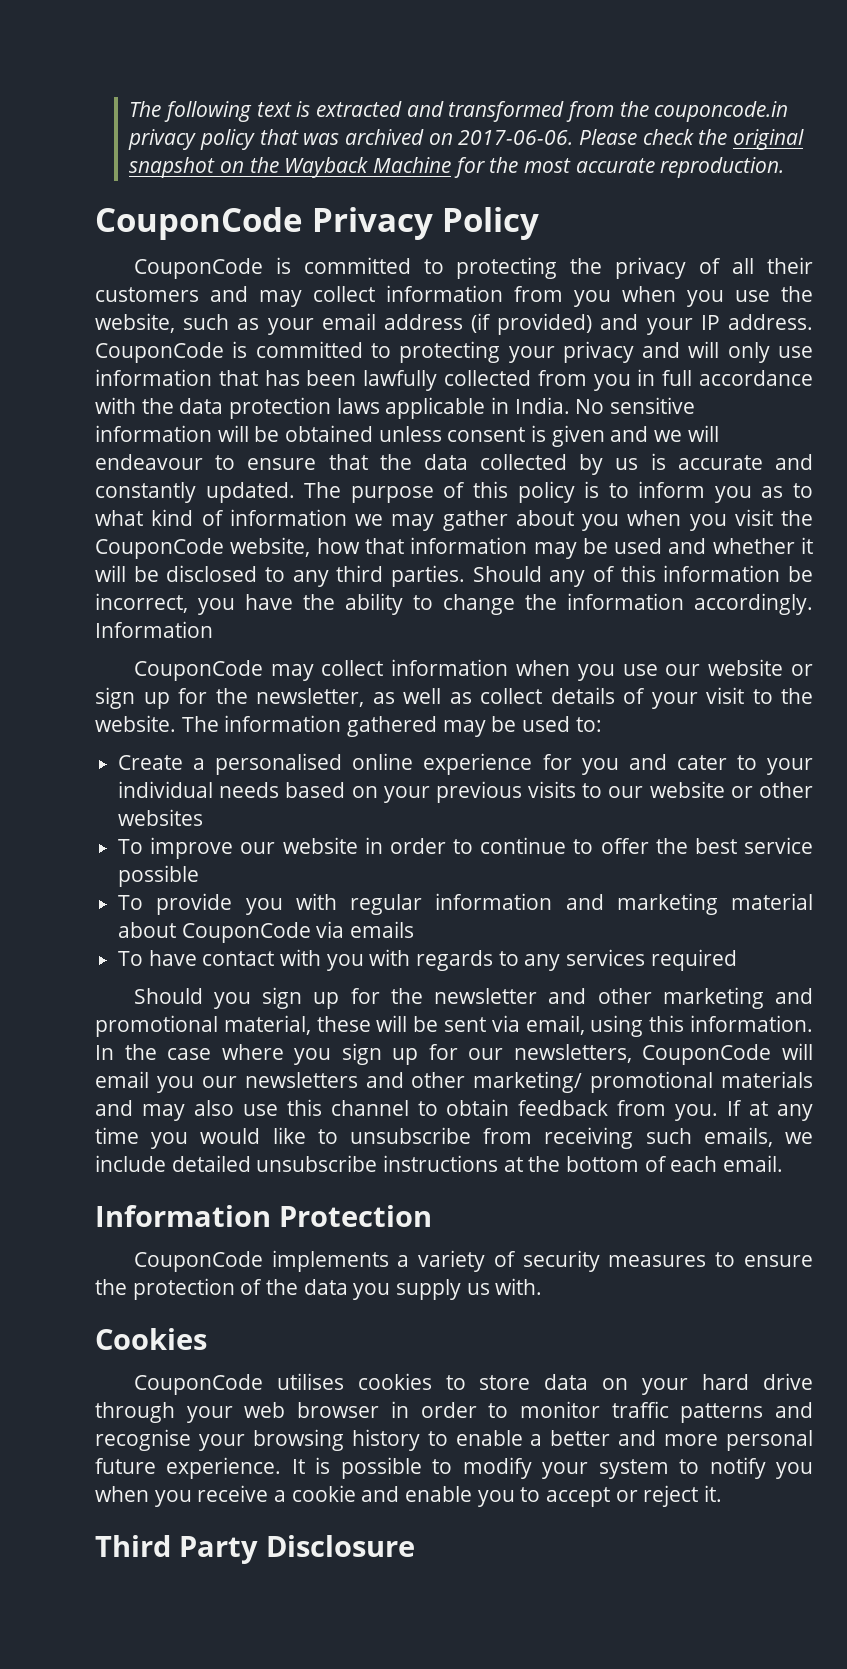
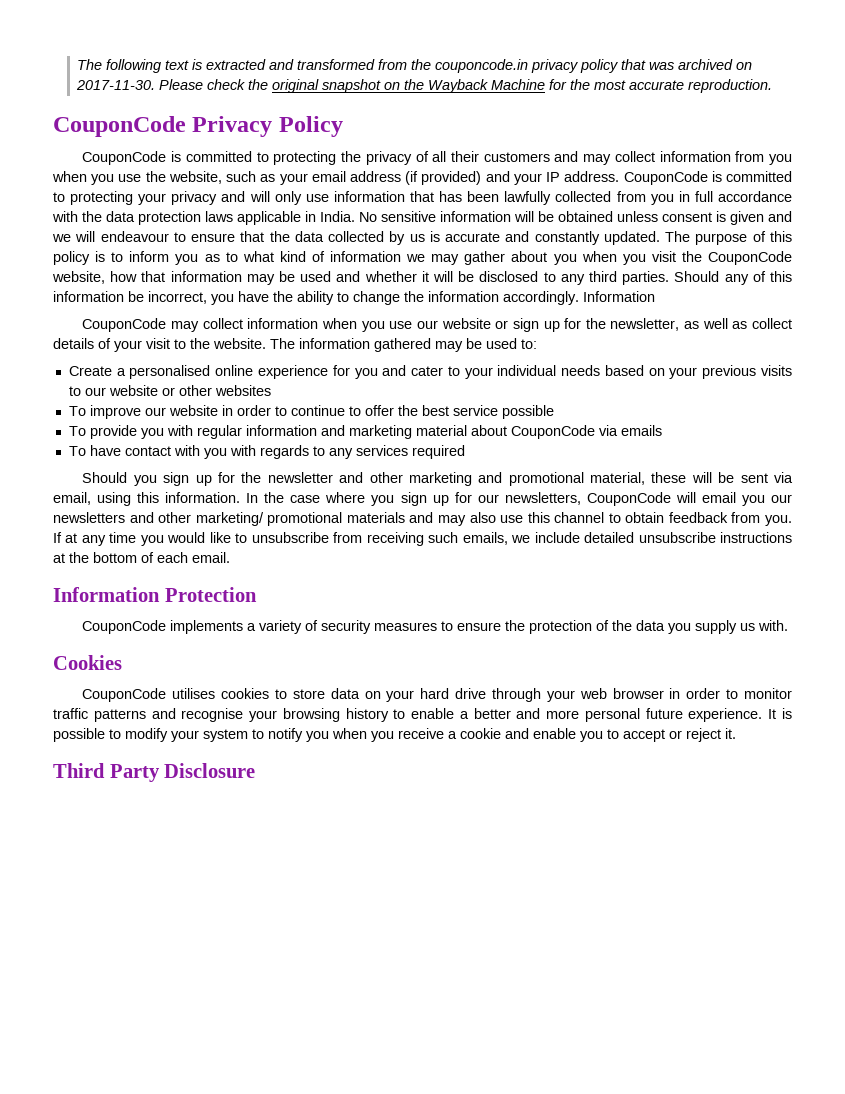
- The following text is extracted and transformed from the couponcode.in privacy policy that was archived on 2017-06-06.
+ The following text is extracted and transformed from the couponcode.in privacy policy that was archived on 2017-11-30.

